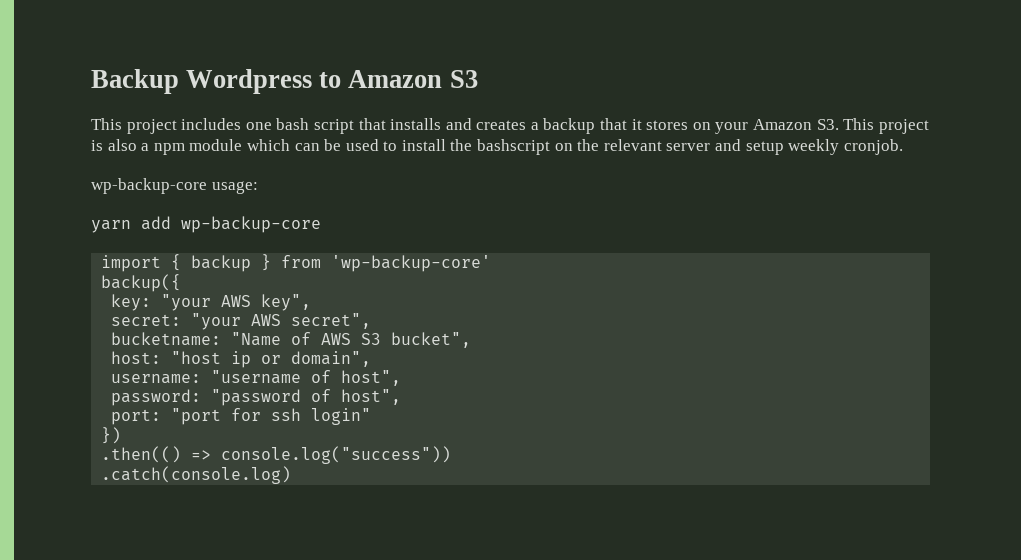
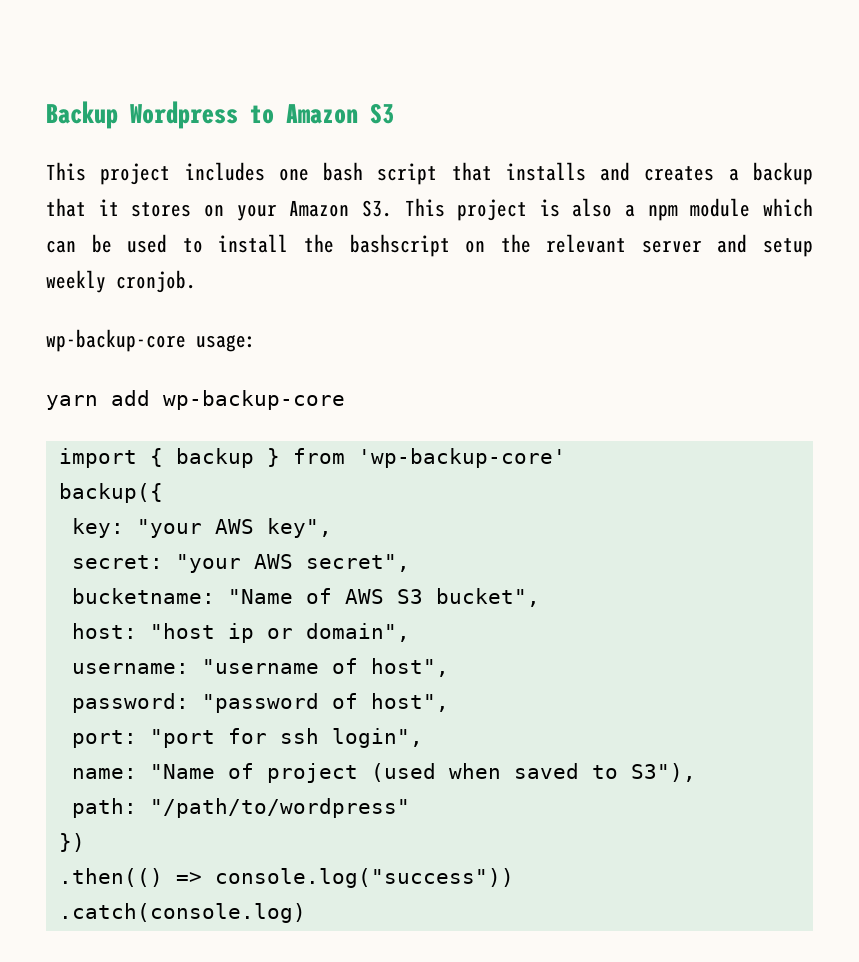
- port: "port for ssh login"
+ port: "port for ssh login",
+ name: "Name of project (used when saved to S3"),
+ path: "/path/to/wordpress"

